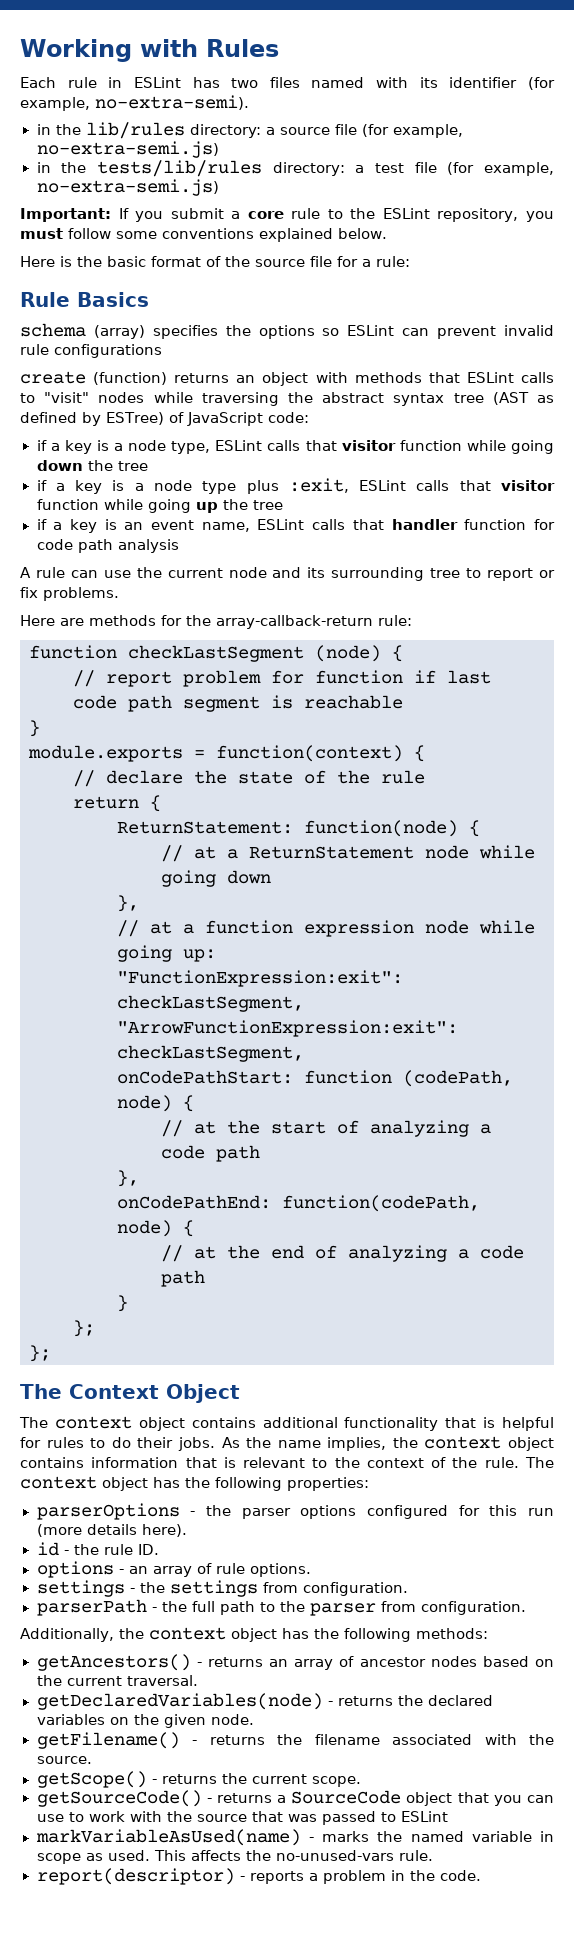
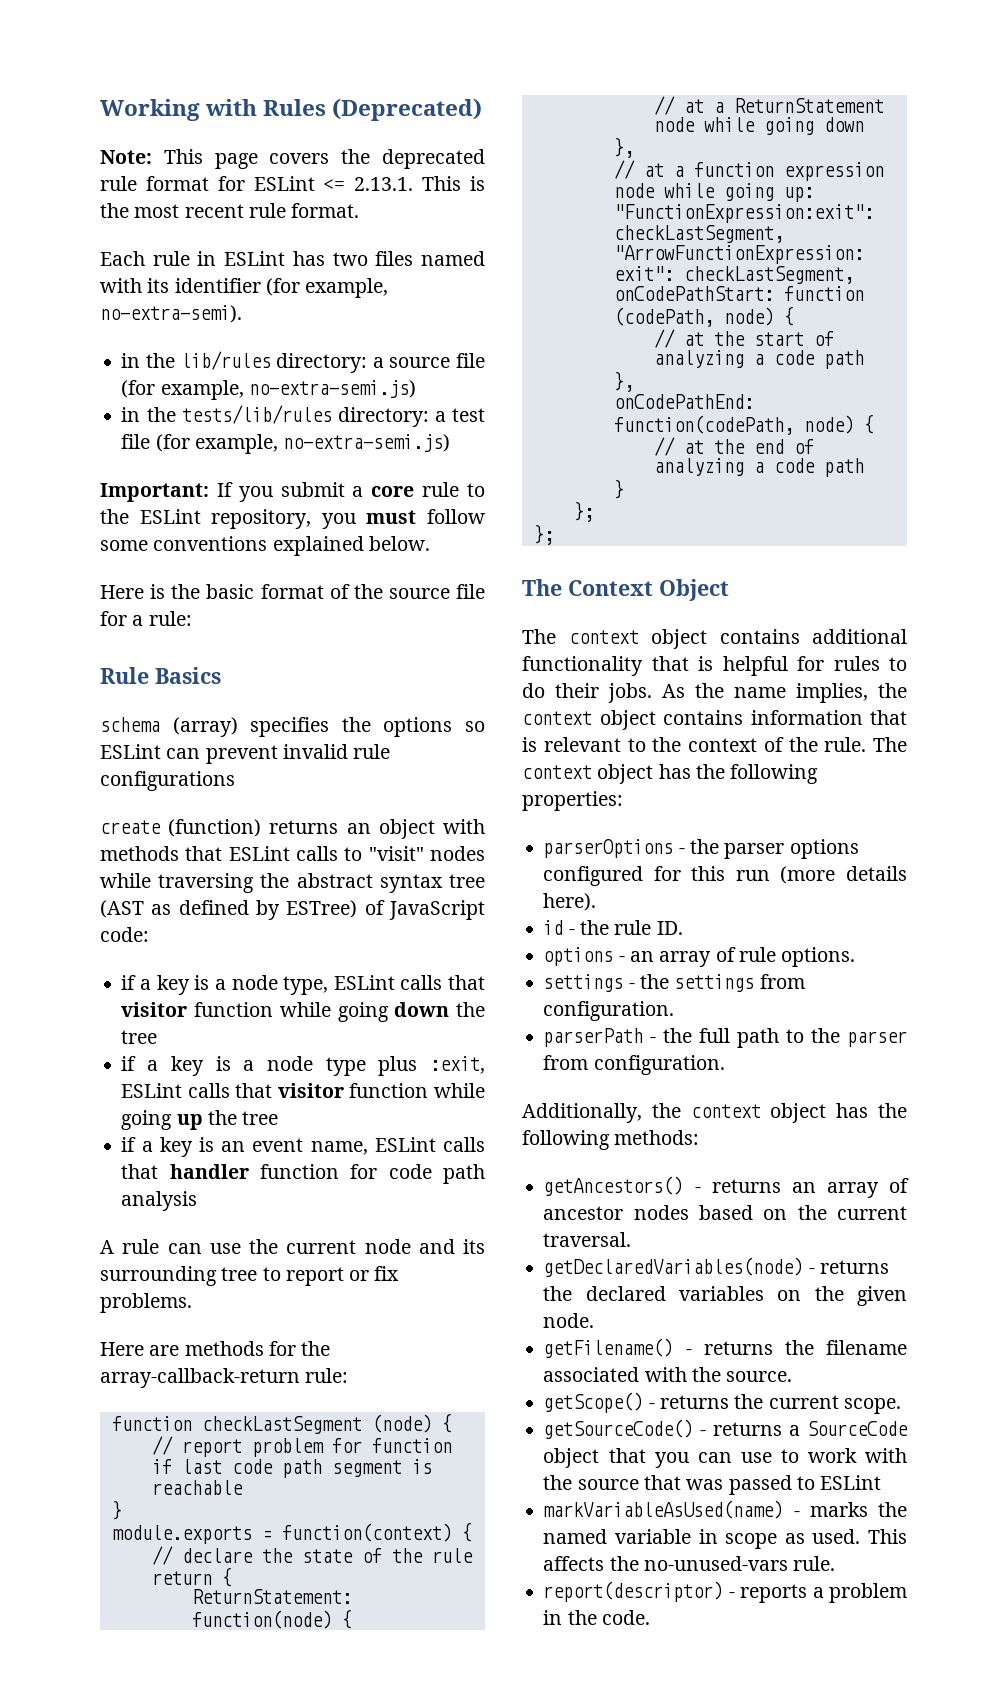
- Working with Rules
+ Working with Rules (Deprecated)
+ Note: This page covers the deprecated rule format for ESLint <= 2.13.1. This is the most recent rule format.

